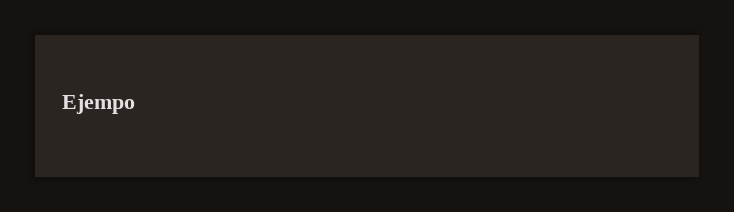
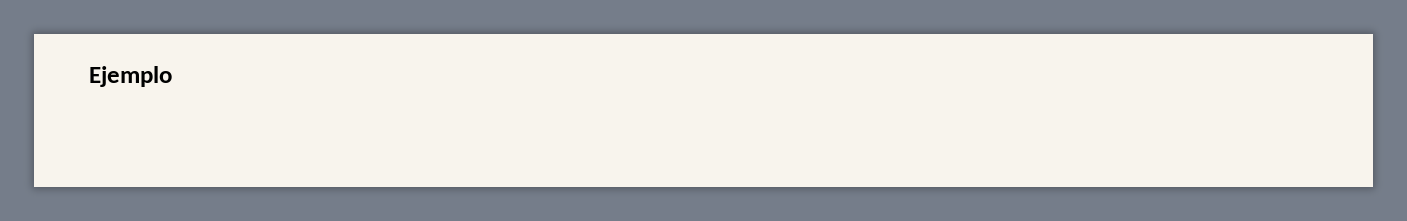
- Ejempo
+ Ejemplo

